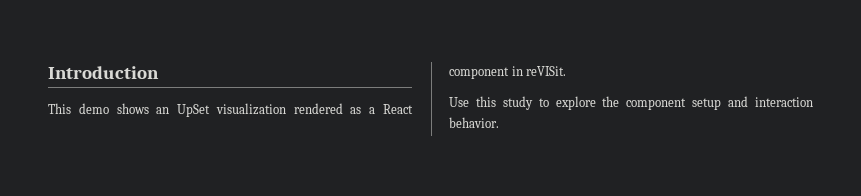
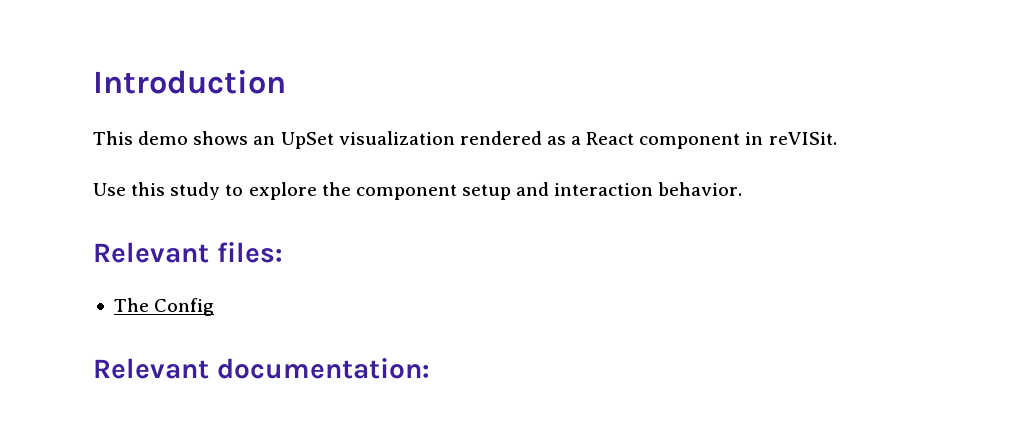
+ Relevant files:
+ The Config
+ Relevant documentation:

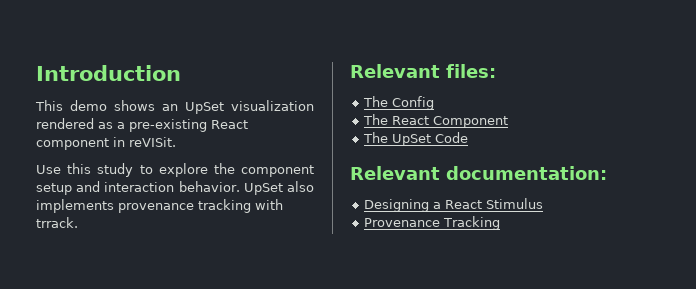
- This demo shows an UpSet visualization rendered as a React component in reVISit.
+ This demo shows an UpSet visualization rendered as a pre-existing React component in reVISit.
- Use this study to explore the component setup and interaction behavior.
+ Use this study to explore the component setup and interaction behavior. UpSet also implements provenance tracking with trrack.
  Relevant files:
  The Config
+ The React Component
+ The UpSet Code
  Relevant documentation:
+ Designing a React Stimulus
+ Provenance Tracking

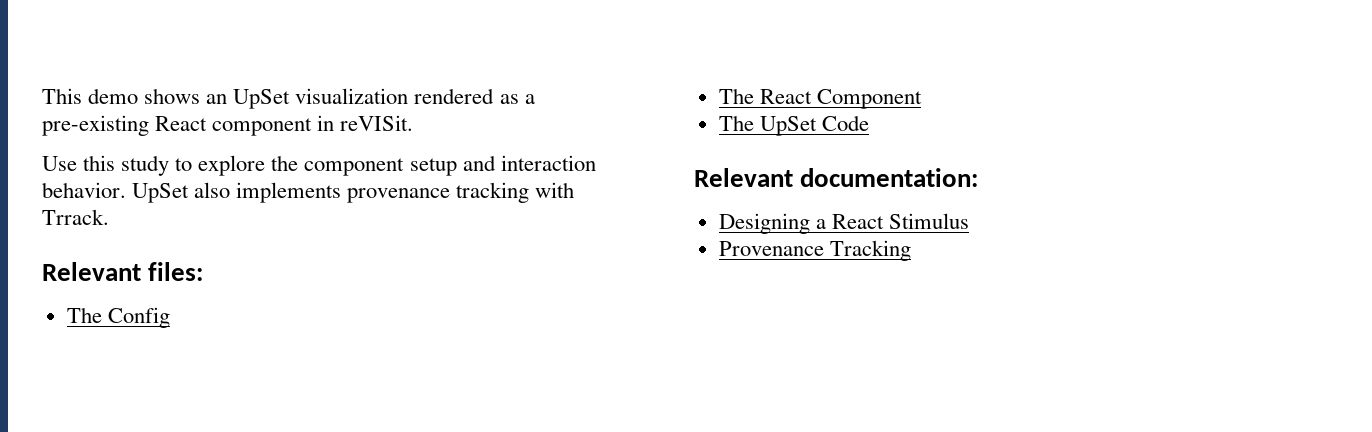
- Introduction
- UpSet also implements provenance tracking with trrack.
+ UpSet also implements provenance tracking with Trrack.

